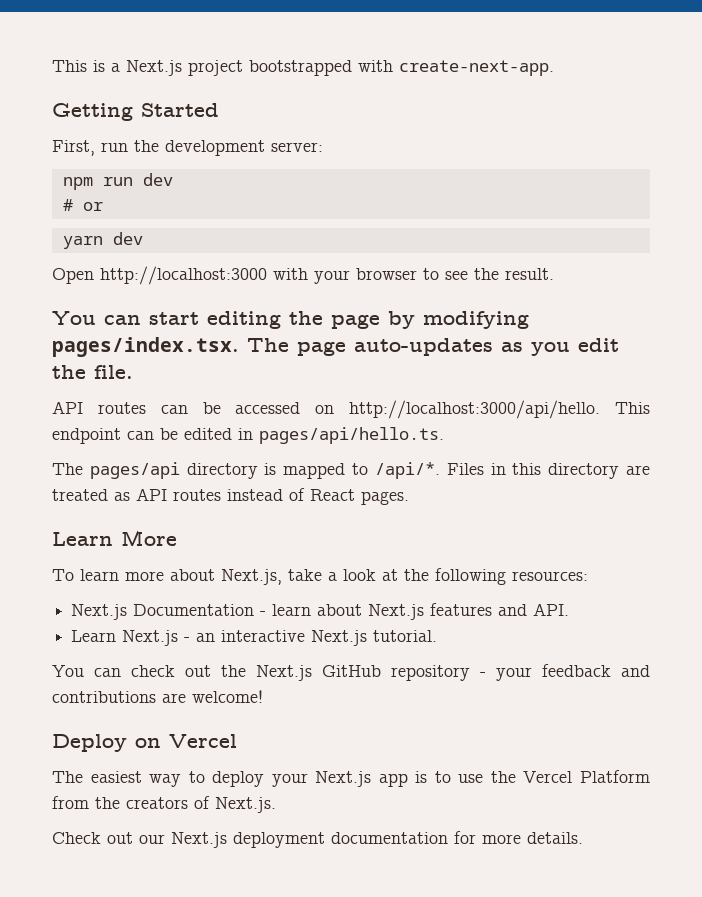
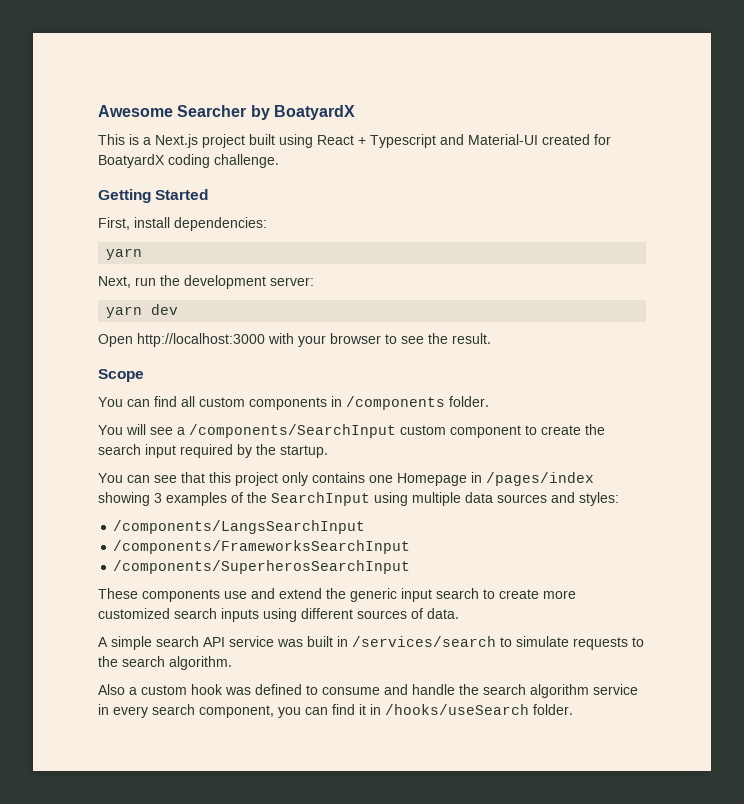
+ Awesome Searcher by BoatyardX
- This is a Next.js project bootstrapped with create-next-app.
+ This is a Next.js project built using React + Typescript and Material-UI created for BoatyardX coding challenge.
- First, run the development server:
+ First, install dependencies:
+ yarn
+ Next, run the development server:
- npm run dev
- # or
- You can start editing the page by modifying pages/index.tsx. The page auto-updates as you edit the file.
- API routes can be accessed on http://localhost:3000/api/hello. This endpoint can be edited in pages/api/hello.ts.
- The pages/api directory is mapped to /api/*. Files in this directory are treated as API routes instead of React pages.
- Learn More
- To learn more about Next.js, take a look at the following resources:
- Next.js Documentation - learn about Next.js features and API.
- Learn Next.js - an interactive Next.js tutorial.
- You can check out the Next.js GitHub repository - your feedback and contributions are welcome!
- Deploy on Vercel
- The easiest way to deploy your Next.js app is to use the Vercel Platform from the creators of Next.js.
- Check out our Next.js deployment documentation for more details.
+ Scope
+ You can find all custom components in /components folder.
+ You will see a /components/SearchInput custom component to create the search input required by the startup.
+ You can see that this project only contains one Homepage in /pages/index showing 3 examples of the SearchInput using multiple data sources and styles:
+ /components/LangsSearchInput
+ /components/FrameworksSearchInput
+ /components/SuperherosSearchInput
+ These components use and extend the generic input search to create more customized search inputs using different sources of data.
+ A simple search API service was built in /services/search to simulate requests to the search algorithm.
+ Also a custom hook was defined to consume and handle the search algorithm service in every search component, you can find it in /hooks/useSearch folder.

